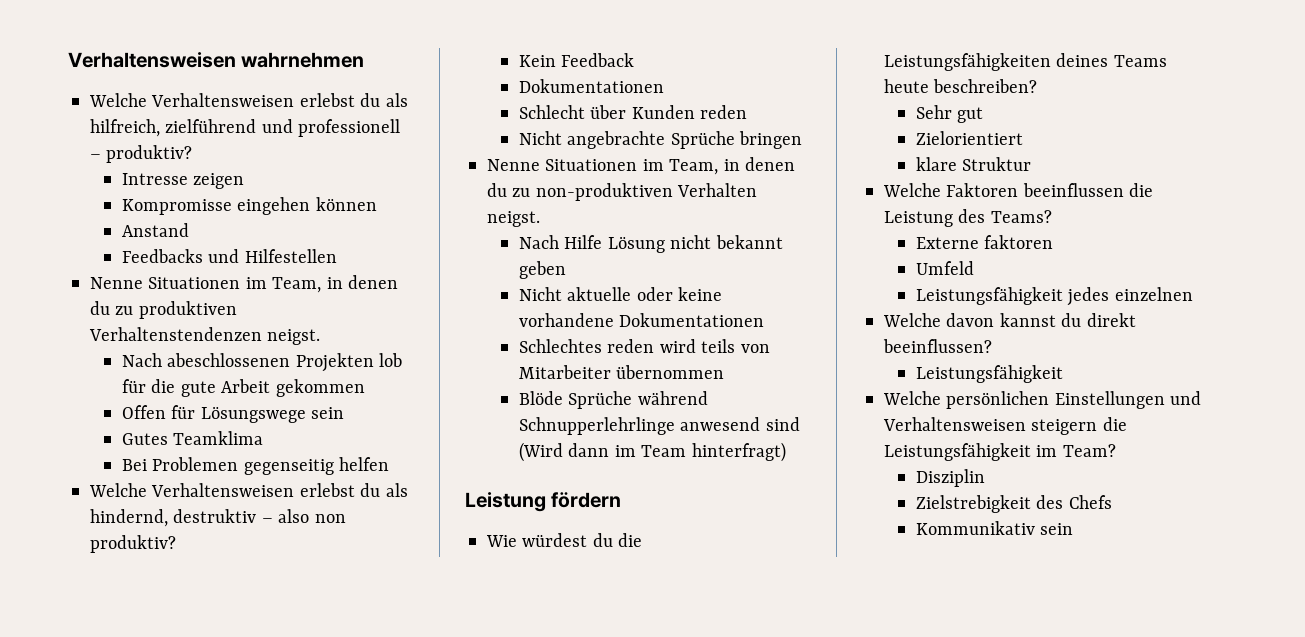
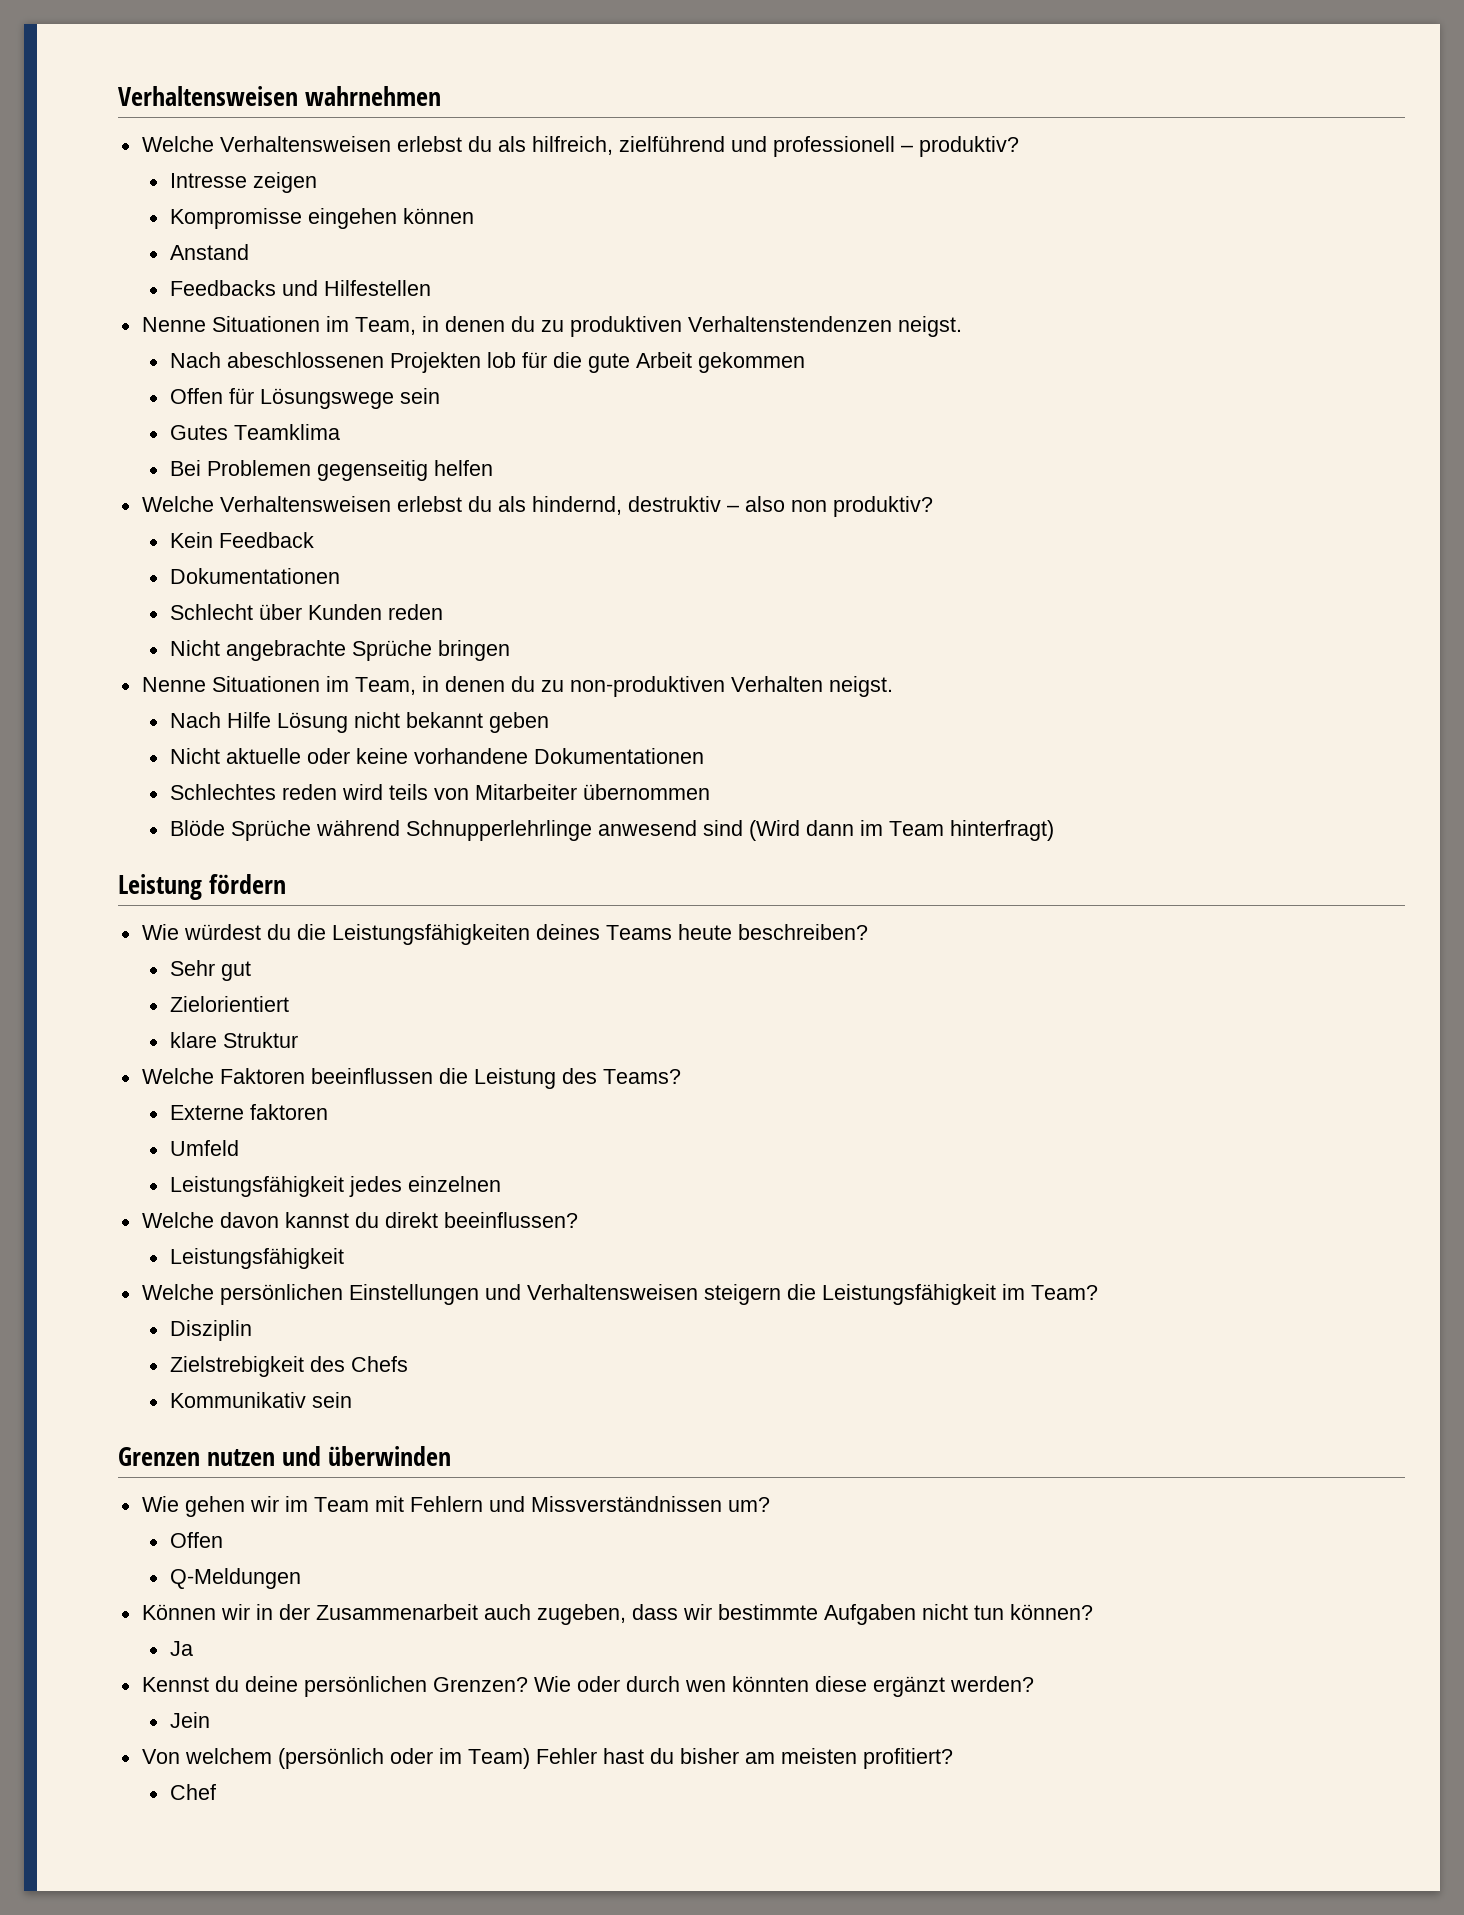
+ Grenzen nutzen und überwinden
+ Wie gehen wir im Team mit Fehlern und Missverständnissen um?
+ Offen
+ Q-Meldungen
+ Können wir in der Zusammenarbeit auch zugeben, dass wir bestimmte Aufgaben nicht tun können?
+ Ja
+ Kennst du deine persönlichen Grenzen? Wie oder durch wen könnten diese ergänzt werden?
+ Jein
+ Von welchem (persönlich oder im Team) Fehler hast du bisher am meisten profitiert?
+ Chef

